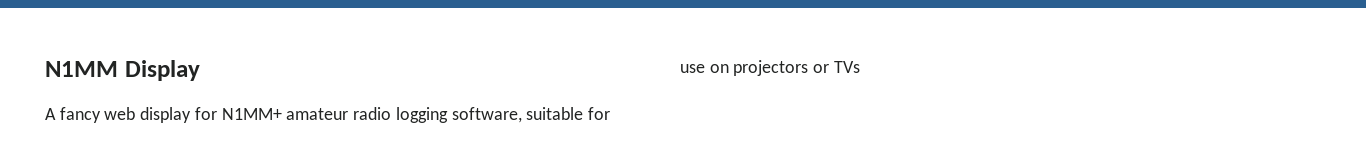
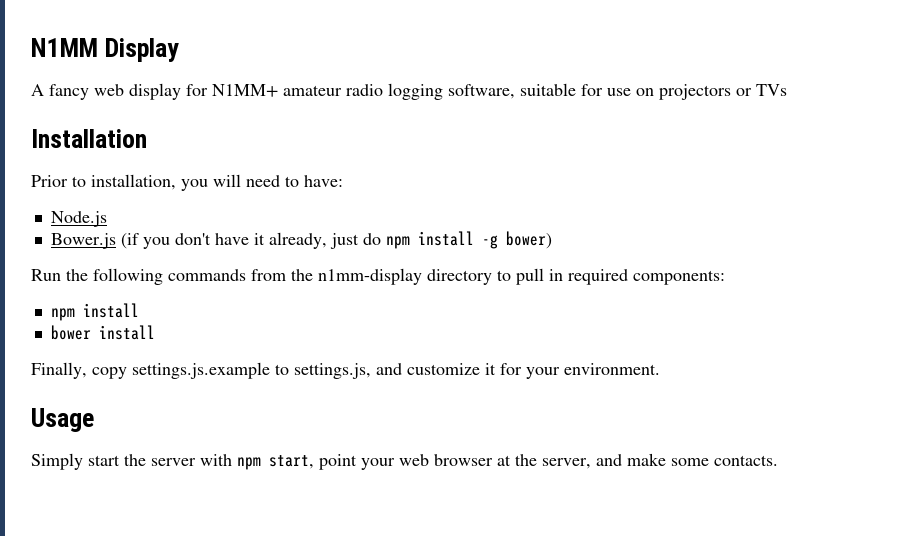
+ Installation
+ Prior to installation, you will need to have:
+ Node.js
+ Bower.js (if you don't have it already, just do npm install -g bower)
+ Run the following commands from the n1mm-display directory to pull in required components:
+ npm install
+ bower install
+ Finally, copy settings.js.example to settings.js, and customize it for your environment.
+ Usage
+ Simply start the server with npm start, point your web browser at the server, and make some contacts.

